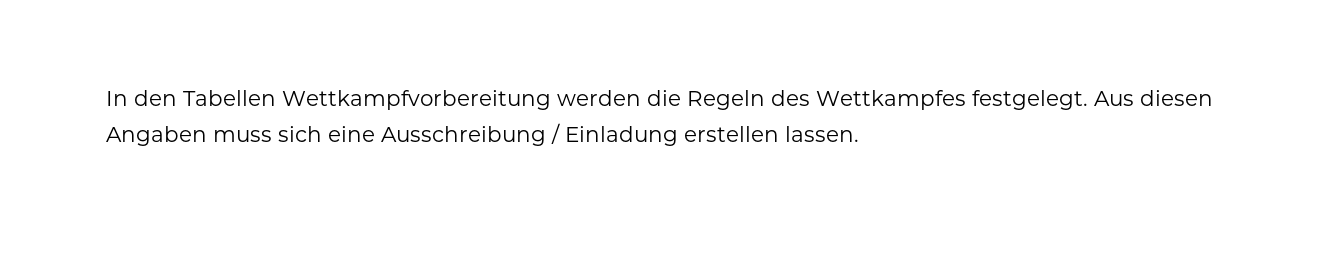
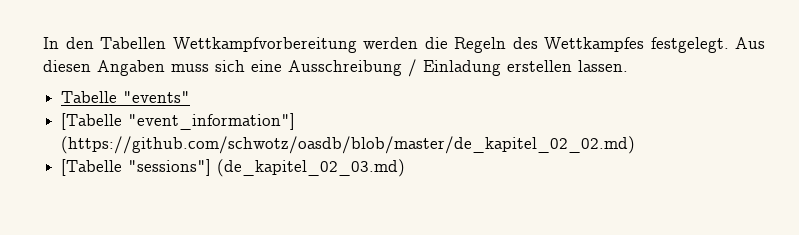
+ Tabelle "events"
+ [Tabelle "event_information"] (https://github.com/schwotz/oasdb/blob/master/de_kapitel_02_02.md)
+ [Tabelle "sessions"] (de_kapitel_02_03.md)

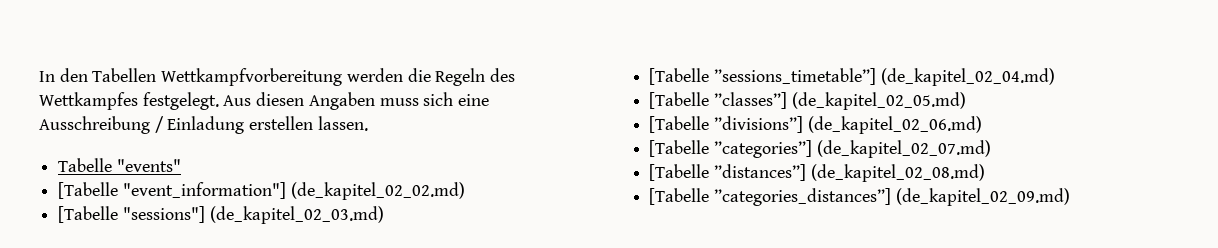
- [Tabelle "event_information"] (https://github.com/schwotz/oasdb/blob/master/de_kapitel_02_02.md)
+ [Tabelle "event_information"] (de_kapitel_02_02.md)
+ [Tabelle ”sessions_timetable”] (de_kapitel_02_04.md)
+ [Tabelle ”classes”] (de_kapitel_02_05.md)
+ [Tabelle ”divisions”] (de_kapitel_02_06.md)
+ [Tabelle ”categories”] (de_kapitel_02_07.md)
+ [Tabelle ”distances”] (de_kapitel_02_08.md)
+ [Tabelle ”categories_distances”] (de_kapitel_02_09.md)

